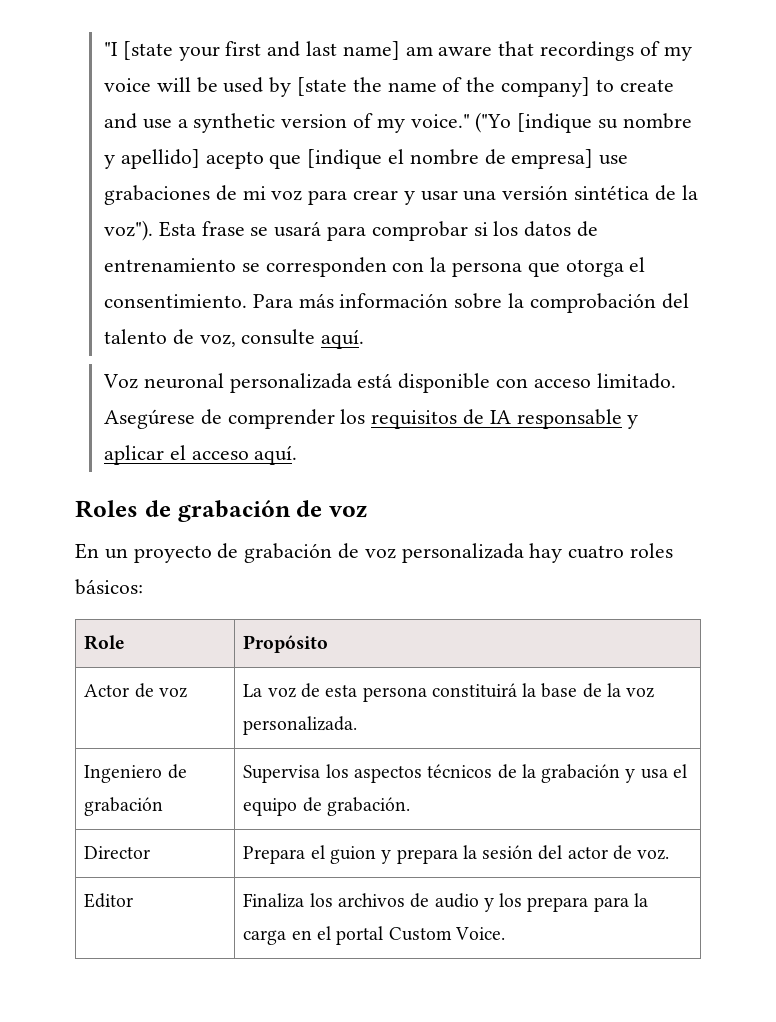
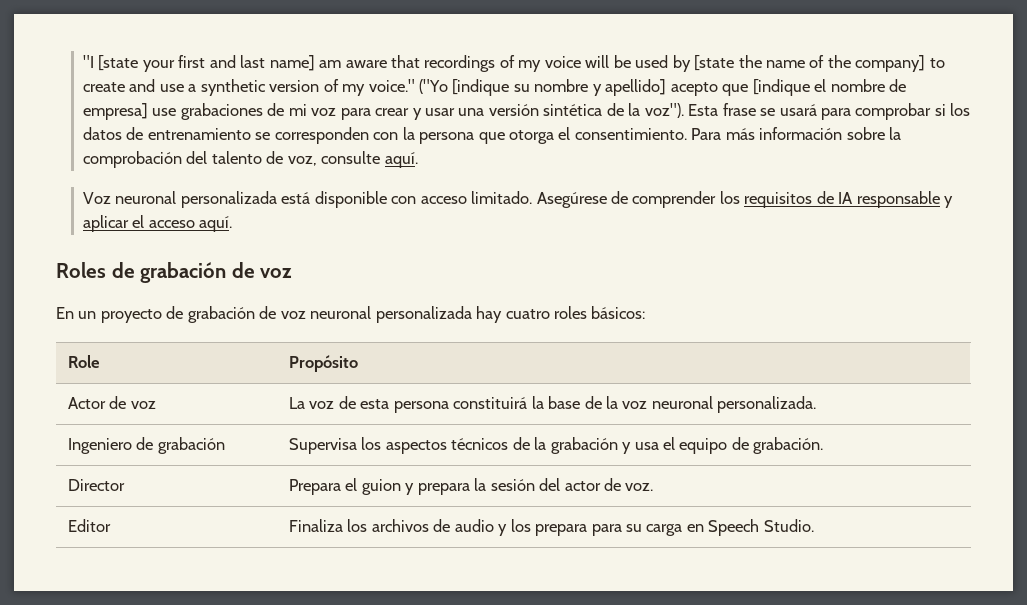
- En un proyecto de grabación de voz personalizada hay cuatro roles básicos:
+ En un proyecto de grabación de voz neuronal personalizada hay cuatro roles básicos:
- Actor de voz | La voz de esta persona constituirá la base de la voz personalizada.
+ Actor de voz | La voz de esta persona constituirá la base de la voz neuronal personalizada.
- Editor | Finaliza los archivos de audio y los prepara para la carga en el portal Custom Voice.
+ Editor | Finaliza los archivos de audio y los prepara para su carga en Speech Studio.

